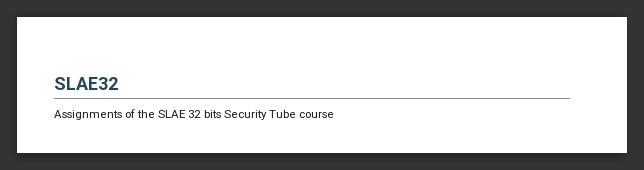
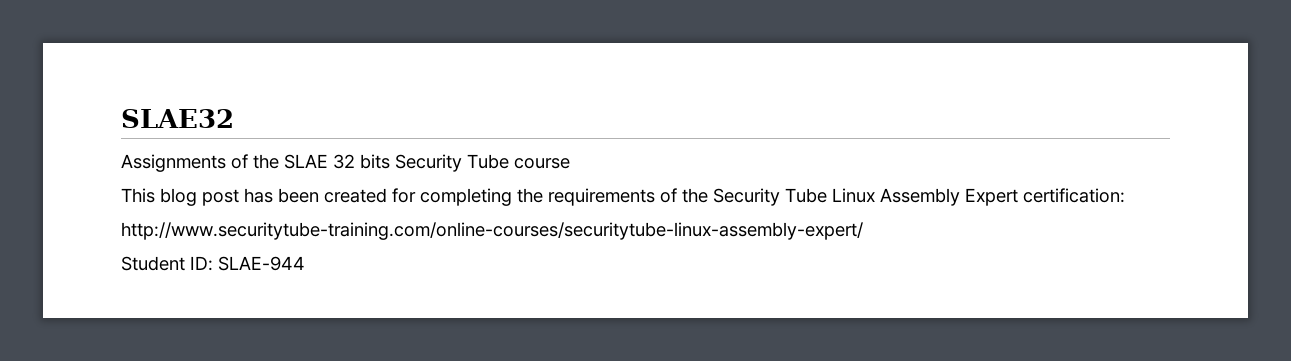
+ This blog post has been created for completing the requirements of the Security Tube Linux Assembly Expert certification:
+ http://www.securitytube-training.com/online-courses/securitytube-linux-assembly-expert/
+ Student ID: SLAE-944

